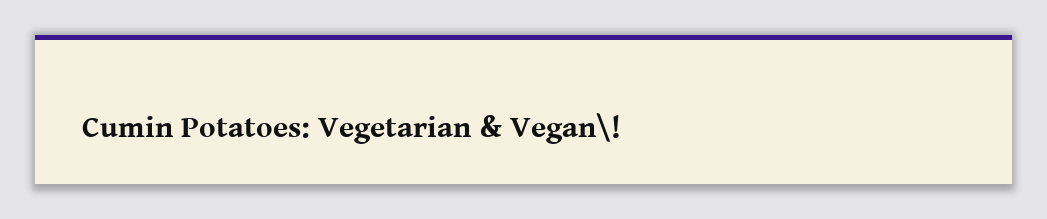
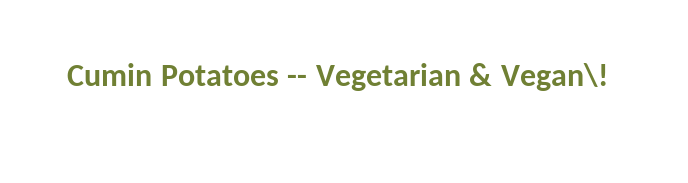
- Cumin Potatoes: Vegetarian & Vegan\!
+ Cumin Potatoes -- Vegetarian & Vegan\!

